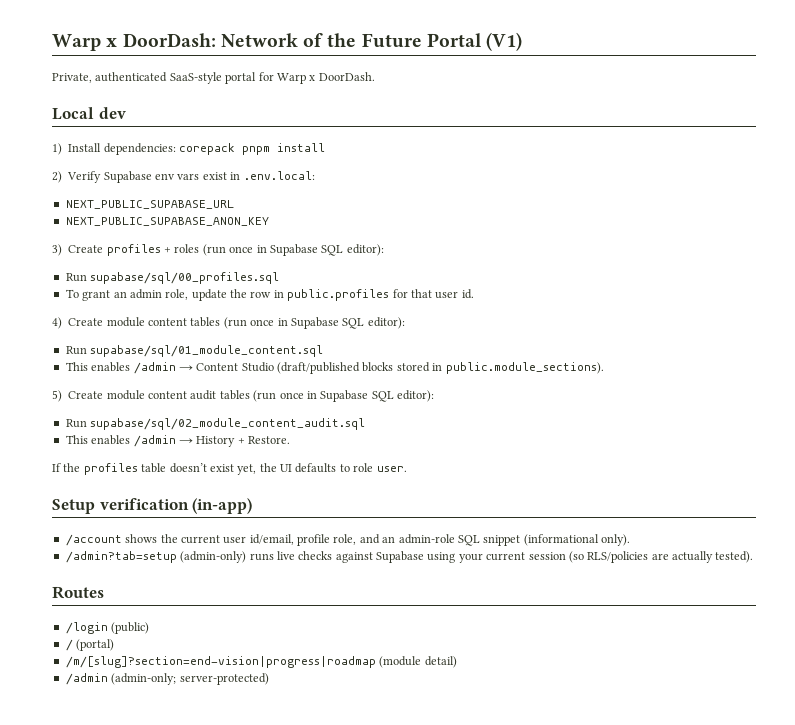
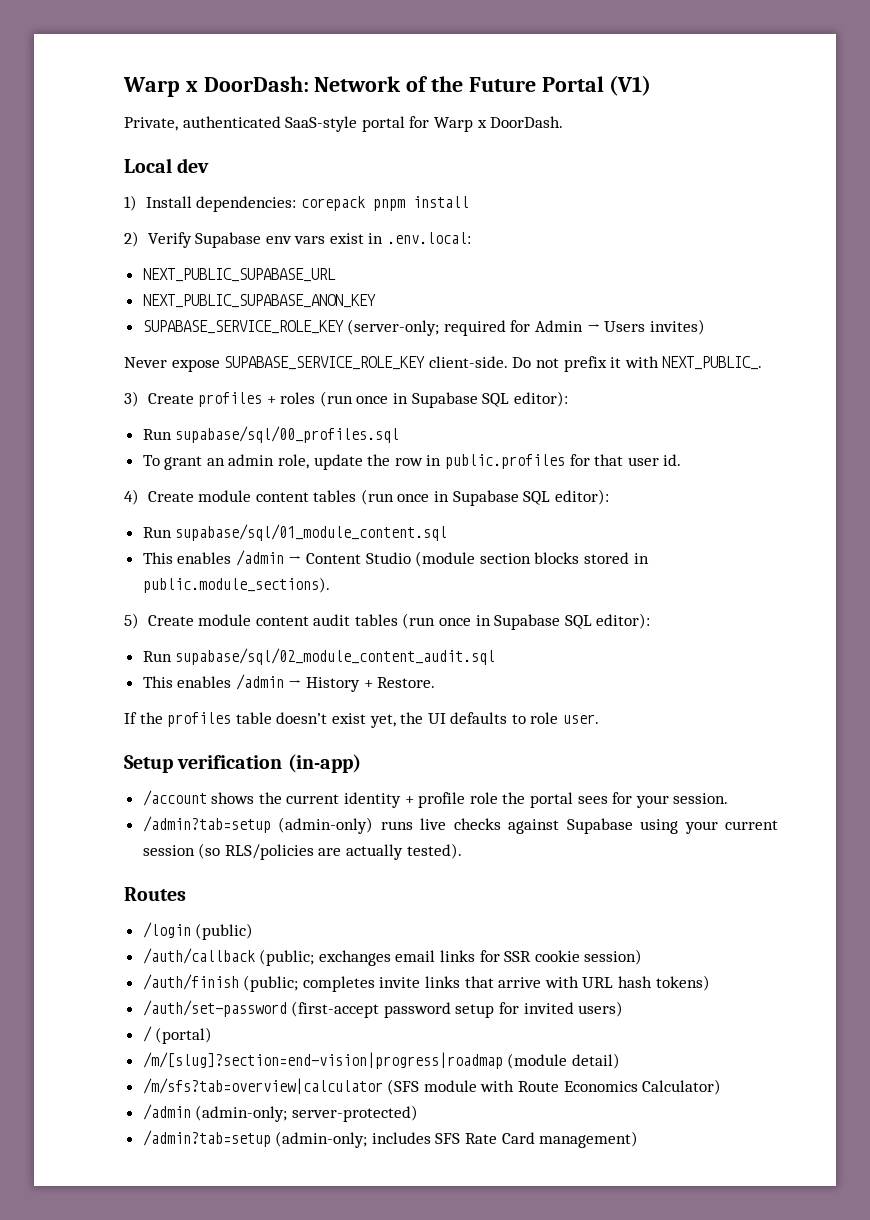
+ SUPABASE_SERVICE_ROLE_KEY (server-only; required for Admin → Users invites)
+ Never expose SUPABASE_SERVICE_ROLE_KEY client-side. Do not prefix it with NEXT_PUBLIC_.
- This enables /admin → Content Studio (draft/published blocks stored in public.module_sections).
+ This enables /admin → Content Studio (module section blocks stored in public.module_sections).
- /account shows the current user id/email, profile role, and an admin-role SQL snippet (informational only).
+ /account shows the current identity + profile role the portal sees for your session.
+ /auth/callback (public; exchanges email links for SSR cookie session)
+ /auth/finish (public; completes invite links that arrive with URL hash tokens)
+ /auth/set-password (first-accept password setup for invited users)
+ /m/sfs?tab=overview|calculator (SFS module with Route Economics Calculator)
  /admin (admin-only; server-protected)
+ /admin?tab=setup (admin-only; includes SFS Rate Card management)

